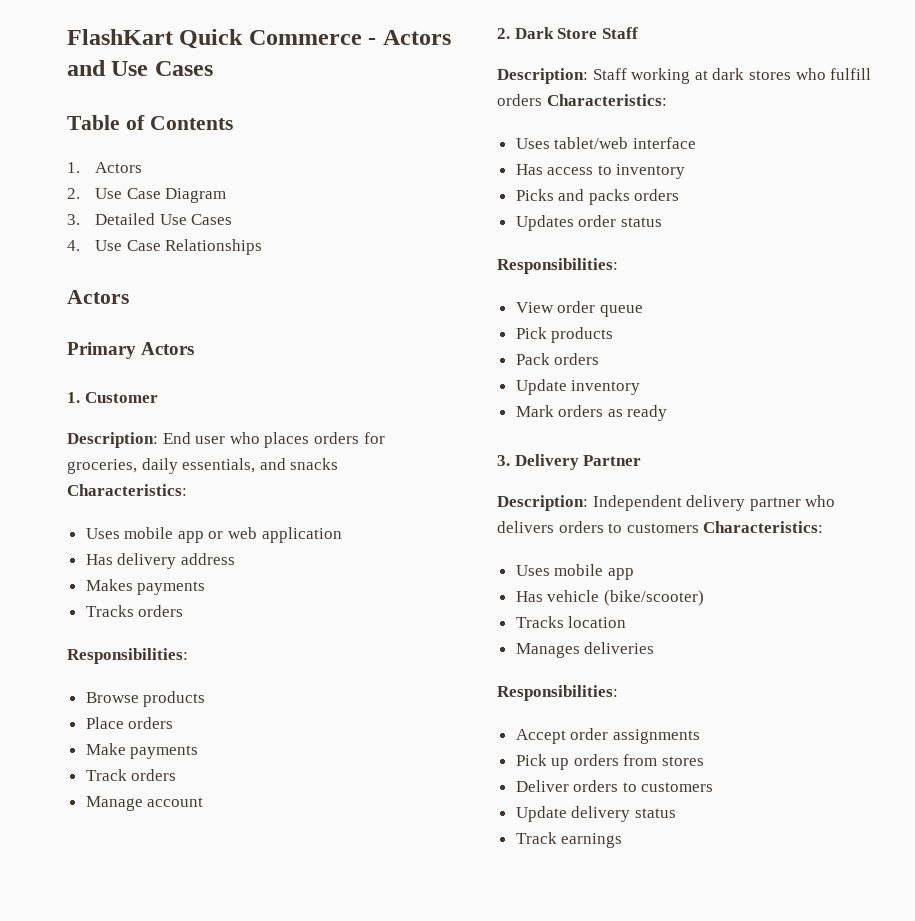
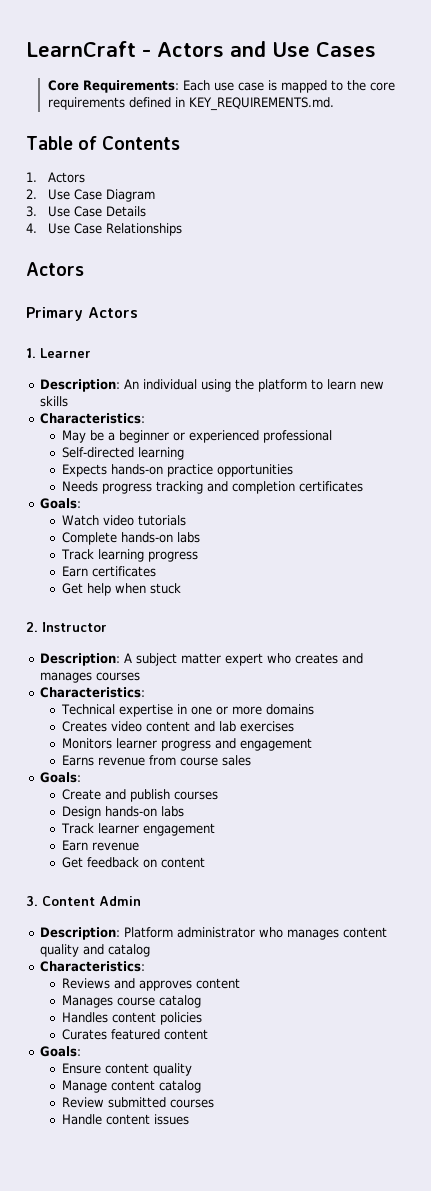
- FlashKart Quick Commerce - Actors and Use Cases
+ LearnCraft - Actors and Use Cases
+ Core Requirements: Each use case is mapped to the core requirements defined in KEY_REQUIREMENTS.md.
- 3. Detailed Use Cases
+ 3. Use Case Details
- 1. Customer
- Description: End user who places orders for groceries, daily essentials, and snacks Characteristics:
- Uses mobile app or web application
- Has delivery address
- Makes payments
- Tracks orders
- Responsibilities:
- Browse products
- Place orders
- Make payments
- Track orders
- Manage account
- 2. Dark Store Staff
- Description: Staff working at dark stores who fulfill orders Characteristics:
- Uses tablet/web interface
- Has access to inventory
- Picks and packs orders
- Updates order status
- Responsibilities:
- View order queue
- Pick products
- Pack orders
- Update inventory
- Mark orders as ready
- 3. Delivery Partner
- Description: Independent delivery partner who delivers orders to customers Characteristics:
- Uses mobile app
- Has vehicle (bike/scooter)
- Tracks location
- Manages deliveries
- Responsibilities:
- Accept order assignments
- Pick up orders from stores
- Deliver orders to customers
- Update delivery status
- Track earnings
+ 1. Learner
+ Description: An individual using the platform to learn new skills
+ Characteristics:
+ May be a beginner or experienced professional
+ Self-directed learning
+ Expects hands-on practice opportunities
+ Needs progress tracking and completion certificates
+ Goals:
+ Watch video tutorials
+ Complete hands-on labs
+ Track learning progress
+ Earn certificates
+ Get help when stuck
+ 2. Instructor
+ Description: A subject matter expert who creates and manages courses
+ Characteristics:
+ Technical expertise in one or more domains
+ Creates video content and lab exercises
+ Monitors learner progress and engagement
+ Earns revenue from course sales
+ Goals:
+ Create and publish courses
+ Design hands-on labs
+ Track learner engagement
+ Earn revenue
+ Get feedback on content
+ 3. Content Admin
+ Description: Platform administrator who manages content quality and catalog
+ Characteristics:
+ Reviews and approves content
+ Manages course catalog
+ Handles content policies
+ Curates featured content
+ Goals:
+ Ensure content quality
+ Manage content catalog
+ Review submitted courses
+ Handle content issues

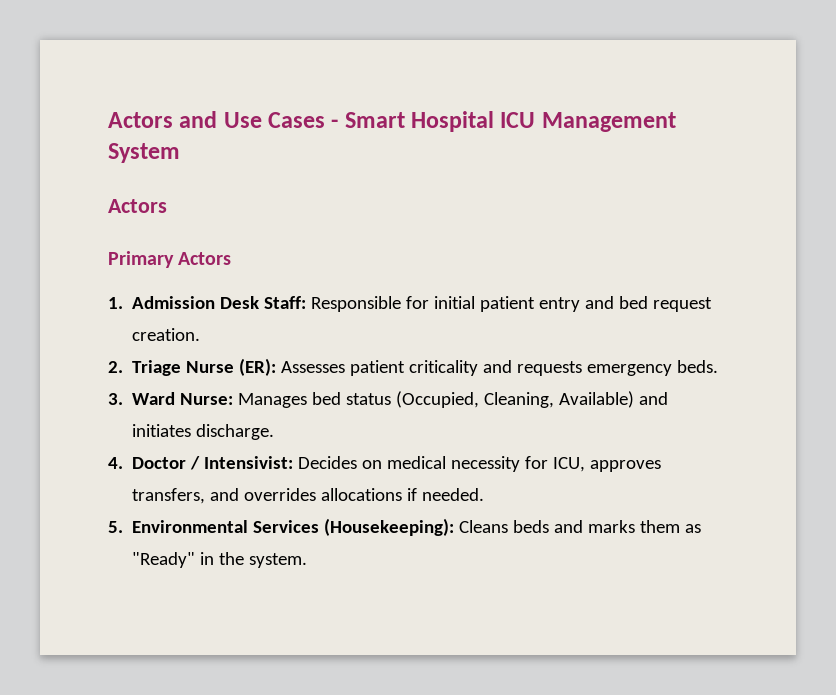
- LearnCraft - Actors and Use Cases
- Core Requirements: Each use case is mapped to the core requirements defined in KEY_REQUIREMENTS.md.
- Table of Contents
- 1. Actors
- 2. Use Case Diagram
- 3. Use Case Details
- 4. Use Case Relationships
+ Actors and Use Cases - Smart Hospital ICU Management System
  Actors
  Primary Actors
- 1. Learner
- Description: An individual using the platform to learn new skills
- Characteristics:
- May be a beginner or experienced professional
- Self-directed learning
- Expects hands-on practice opportunities
- Needs progress tracking and completion certificates
- Goals:
- Watch video tutorials
- Complete hands-on labs
- Track learning progress
- Earn certificates
- Get help when stuck
- 2. Instructor
- Description: A subject matter expert who creates and manages courses
- Characteristics:
- Technical expertise in one or more domains
- Creates video content and lab exercises
- Monitors learner progress and engagement
- Earns revenue from course sales
- Goals:
- Create and publish courses
- Design hands-on labs
- Track learner engagement
- Earn revenue
- Get feedback on content
- 3. Content Admin
- Description: Platform administrator who manages content quality and catalog
- Characteristics:
- Reviews and approves content
- Manages course catalog
- Handles content policies
- Curates featured content
- Goals:
- Ensure content quality
- Manage content catalog
- Review submitted courses
- Handle content issues
+ 1. Admission Desk Staff: Responsible for initial patient entry and bed request creation.
+ 2. Triage Nurse (ER): Assesses patient criticality and requests emergency beds.
+ 3. Ward Nurse: Manages bed status (Occupied, Cleaning, Available) and initiates discharge.
+ 4. Doctor / Intensivist: Decides on medical necessity for ICU, approves transfers, and overrides allocations if needed.
+ 5. Environmental Services (Housekeeping): Cleans beds and marks them as "Ready" in the system.

